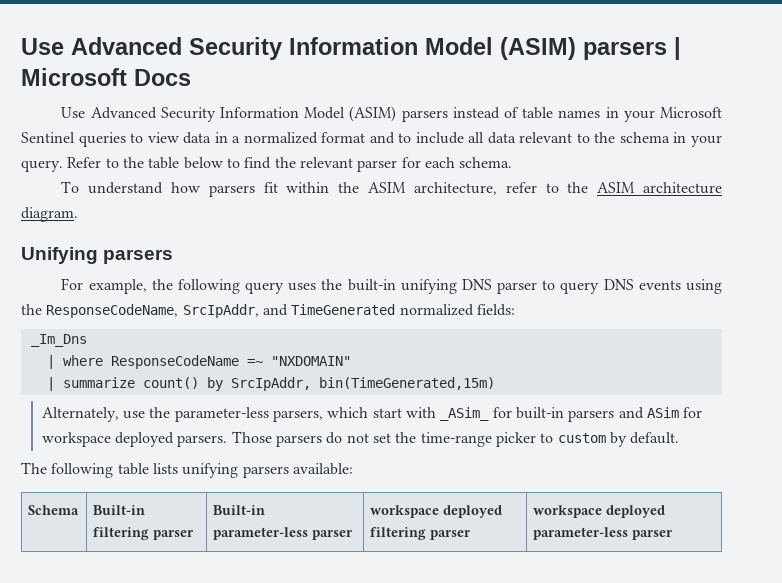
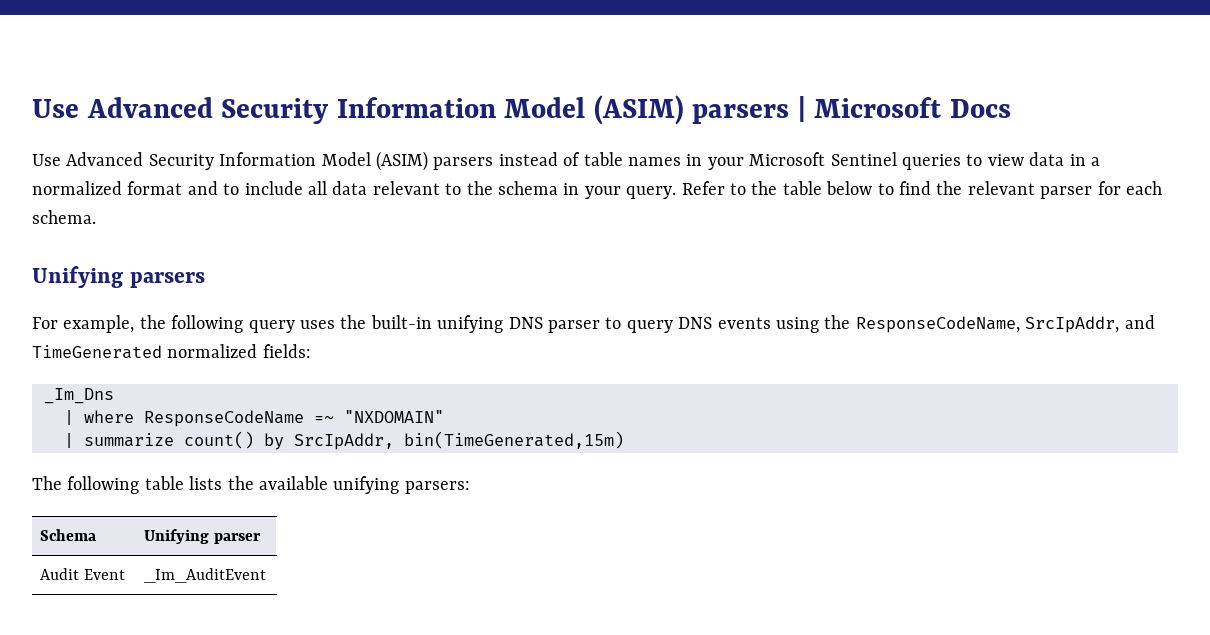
- To understand how parsers fit within the ASIM architecture, refer to the ASIM architecture diagram.
- Alternately, use the parameter-less parsers, which start with _ASim_ for built-in parsers and ASim for workspace deployed parsers. Those parsers do not set the time-range picker to custom by default.
- The following table lists unifying parsers available:
+ The following table lists the available unifying parsers:
- Schema | Built-in filtering parser | Built-in parameter-less parser | workspace deployed filtering parser | workspace deployed parameter-less parser
+ Schema | Unifying parser
+ Audit Event | _Im_AuditEvent

